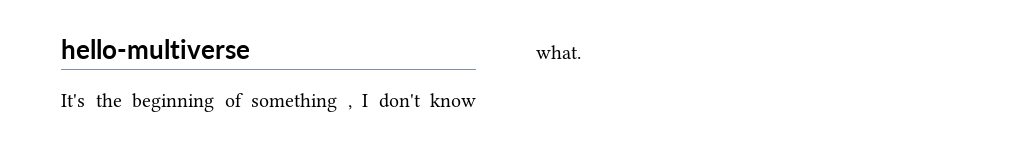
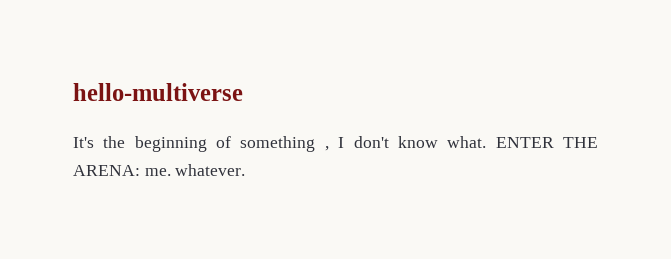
+ ENTER THE ARENA: me. whatever.

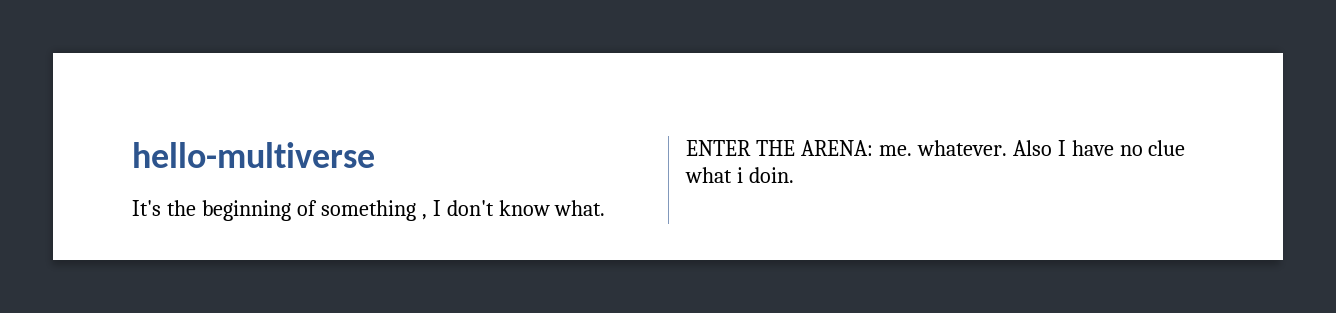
+ Also I have no clue what i doin.

